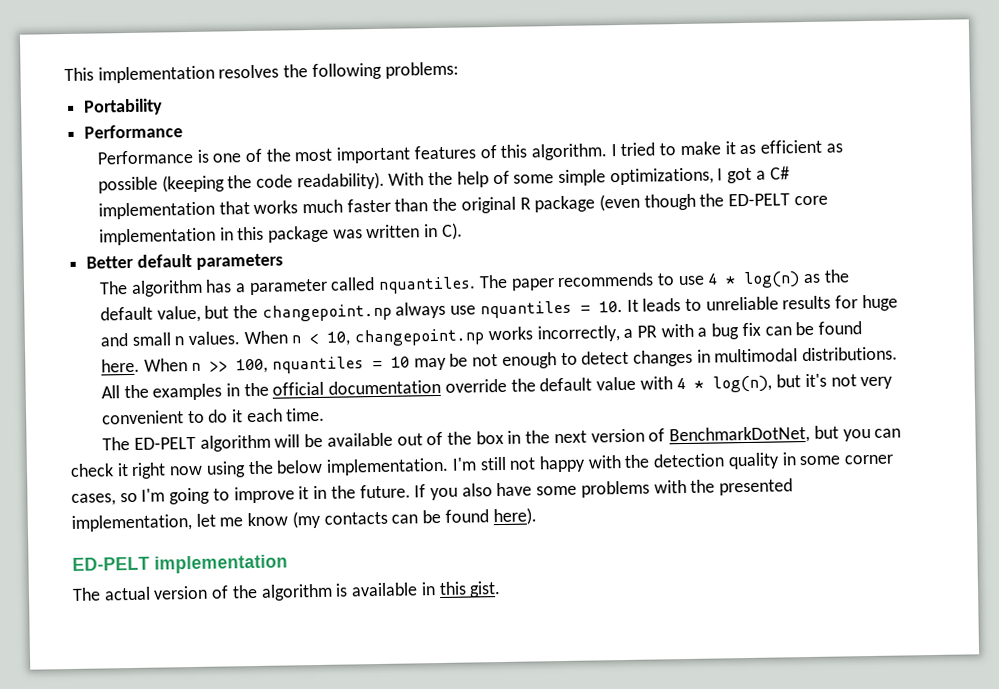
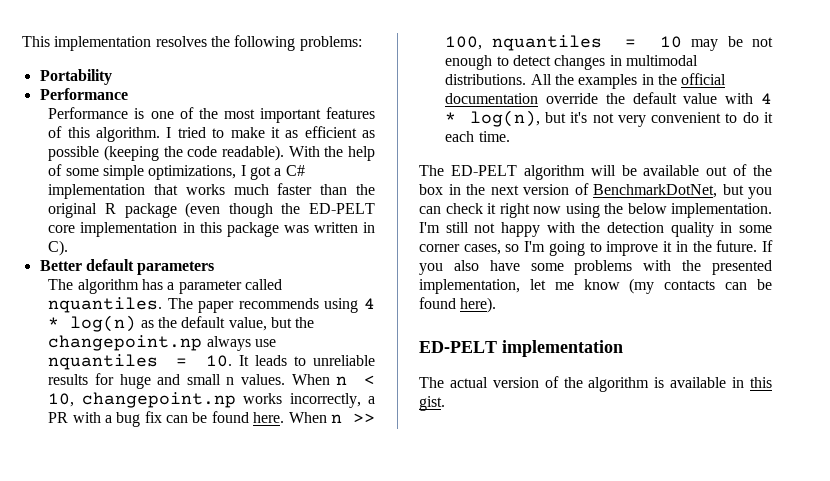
- I tried to make it as efficient as possible (keeping the code readability).
+ I tried to make it as efficient as possible (keeping the code readable).
- The paper recommends to use 4 * log(n) as the default value, but the changepoint.np always use nquantiles = 10. It leads to unreliable results for huge and small n values.
+ The paper recommends using 4 * log(n) as the default value, but the changepoint.np always use nquantiles = 10. It leads to unreliable results for huge and small n values.

